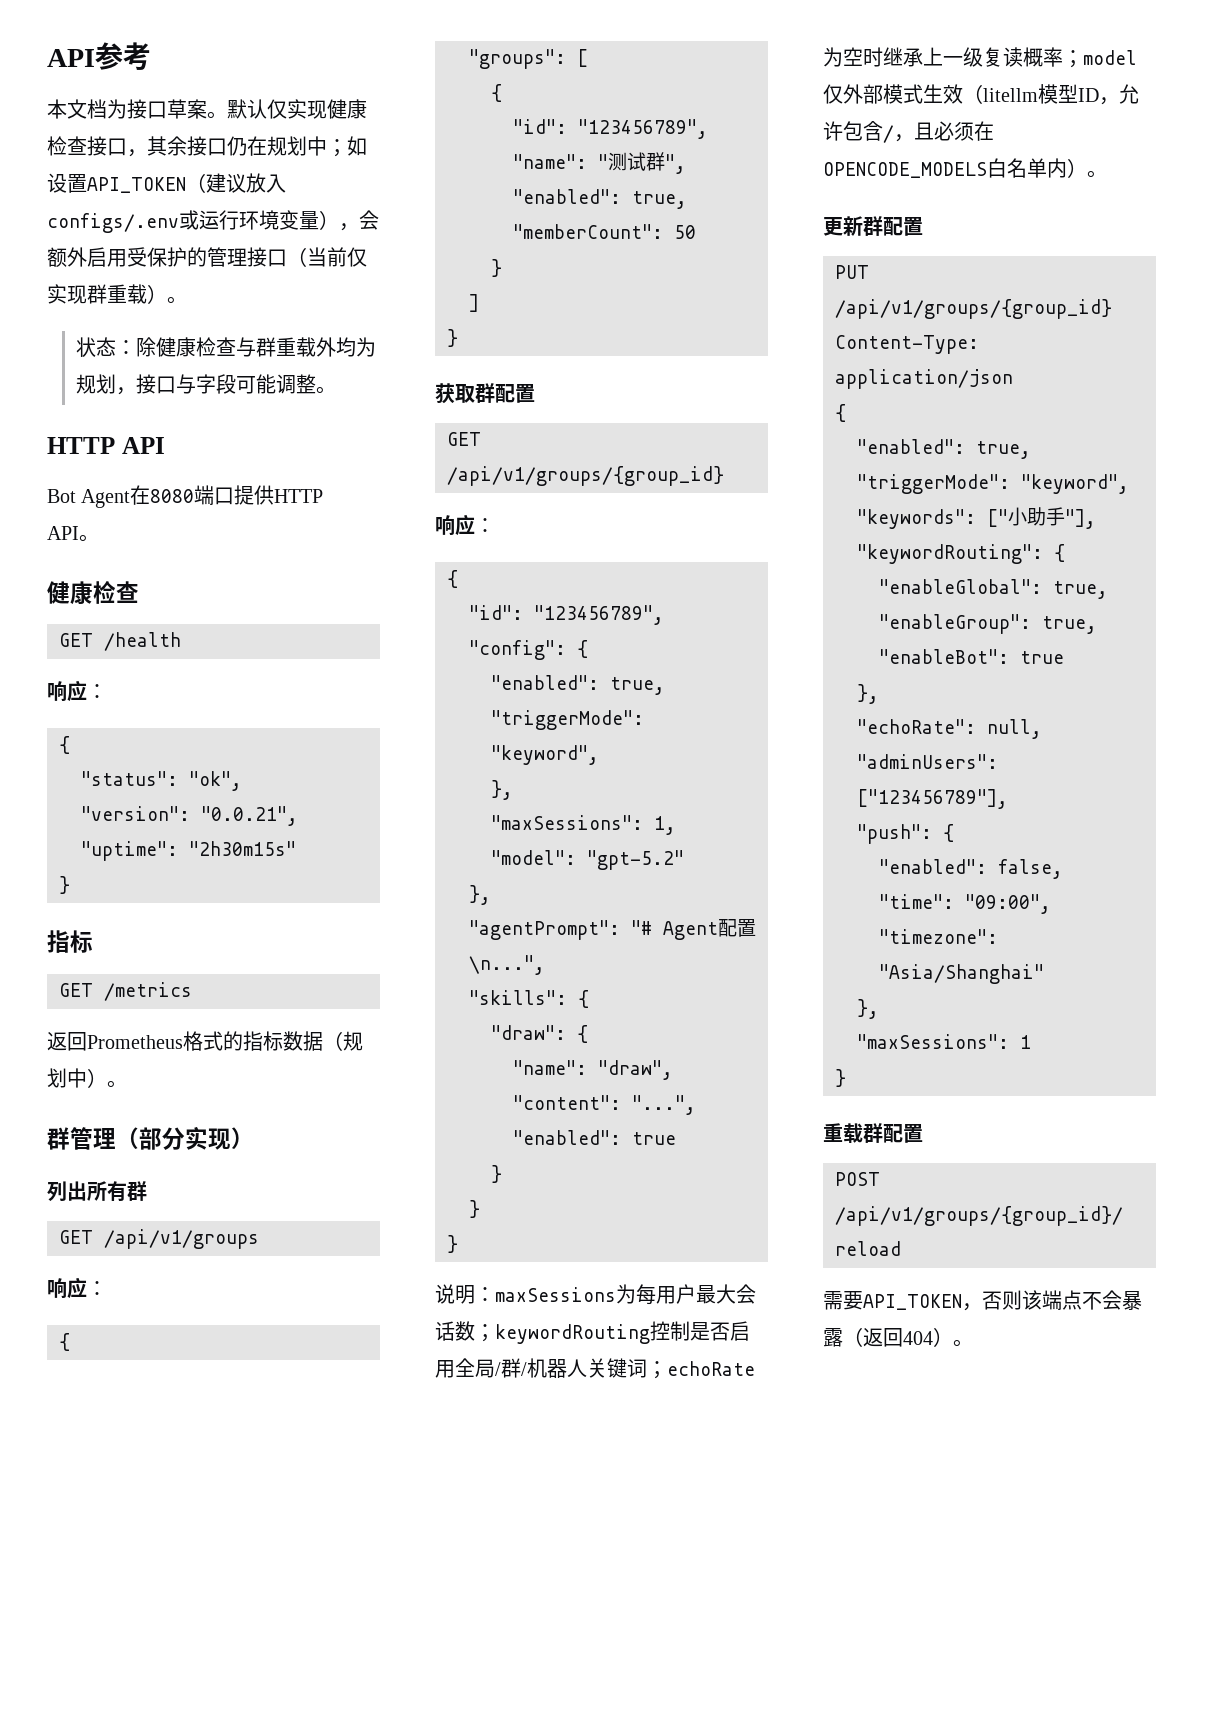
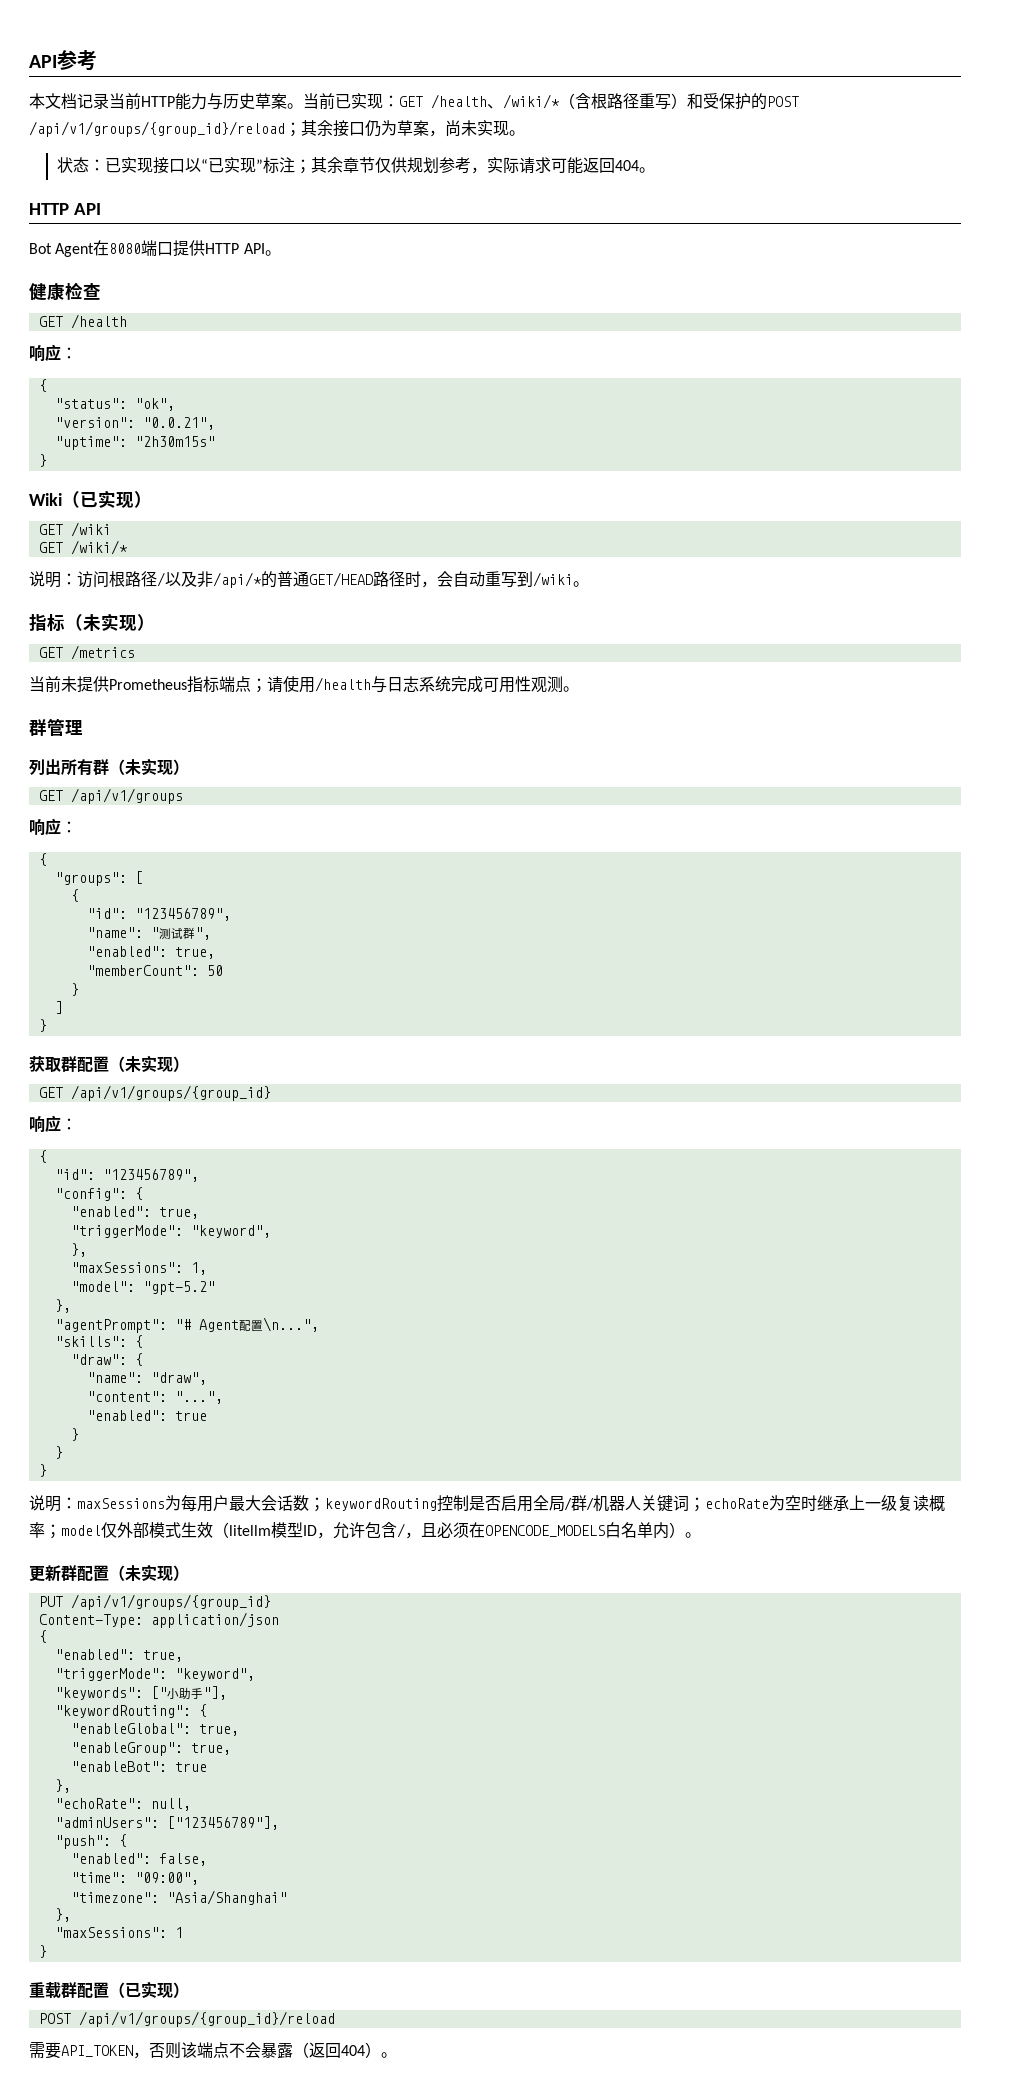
- 本文档为接口草案。默认仅实现健康检查接口，其余接口仍在规划中；如设置API_TOKEN（建议放入configs/.env或运行环境变量），会额外启用受保护的管理接口（当前仅实现群重载）。
- 状态：除健康检查与群重载外均为规划，接口与字段可能调整。
+ 本文档记录当前HTTP能力与历史草案。当前已实现：GET /health、/wiki/*（含根路径重写）和受保护的POST /api/v1/groups/{group_id}/reload；其余接口仍为草案，尚未实现。
+ 状态：已实现接口以“已实现”标注；其余章节仅供规划参考，实际请求可能返回404。
  "uptime": "2h30m15s"
  }
- 指标
+ Wiki（已实现）
+ GET /wiki
+ GET /wiki/*
+ 说明：访问根路径/以及非/api/*的普通GET/HEAD路径时，会自动重写到/wiki。
+ 指标（未实现）
- 返回Prometheus格式的指标数据（规划中）。
+ 当前未提供Prometheus指标端点；请使用/health与日志系统完成可用性观测。
- 群管理（部分实现）
+ 群管理
- 列出所有群
+ 列出所有群（未实现）
- 获取群配置
+ 获取群配置（未实现）
- 更新群配置
+ 更新群配置（未实现）
- 重载群配置
+ 重载群配置（已实现）

